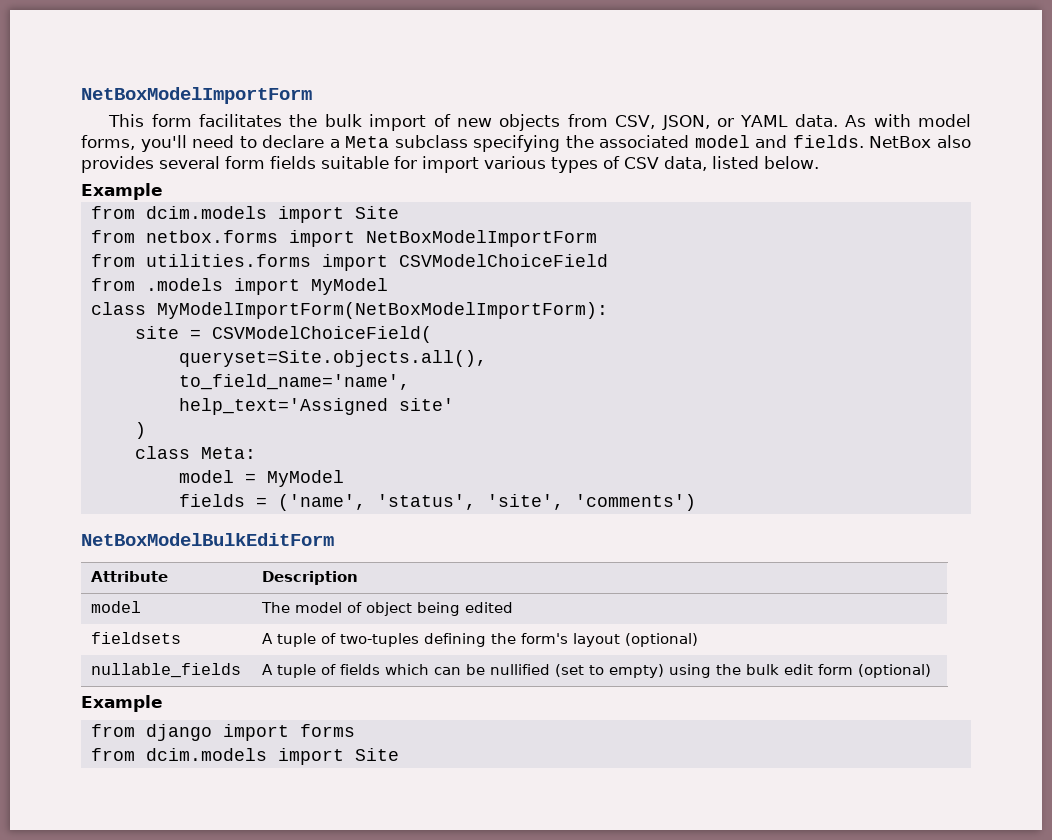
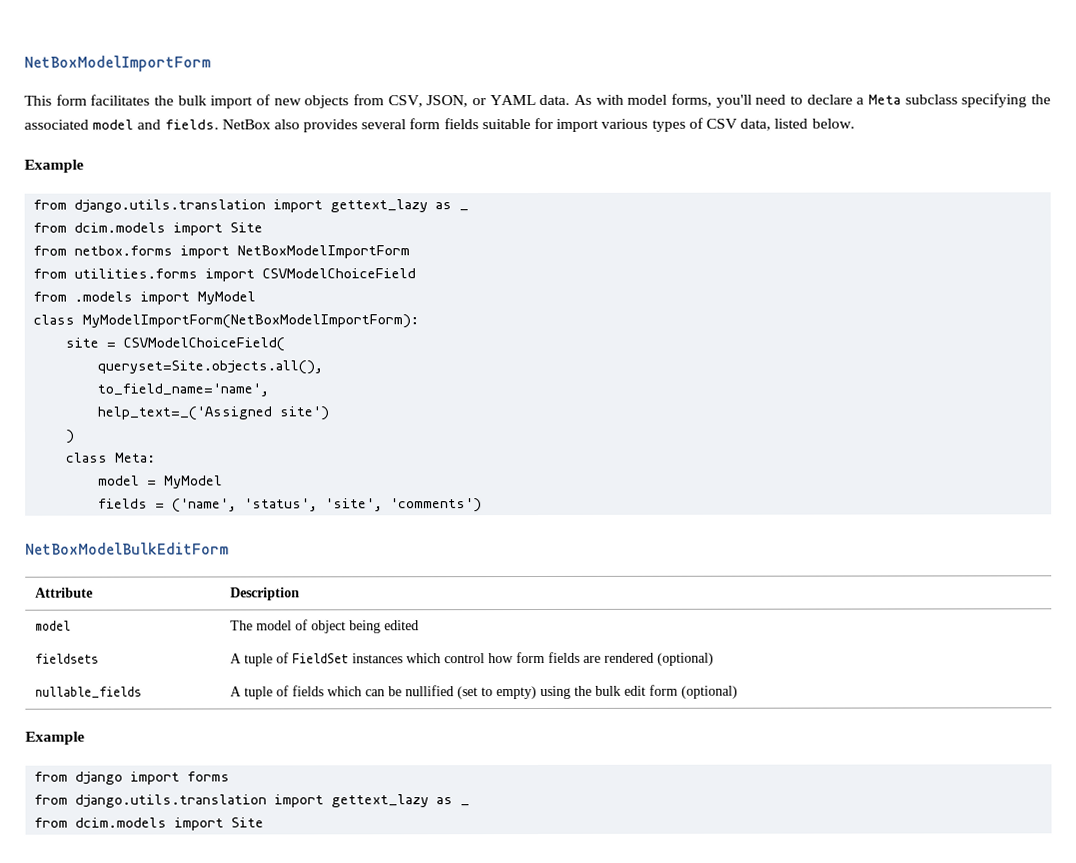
  NetBox also provides several form fields suitable for import various types of CSV data, listed below.
  Example
+ from django.utils.translation import gettext_lazy as _
- help_text='Assigned site'
+ help_text=_('Assigned site')
- fieldsets | A tuple of two-tuples defining the form's layout (optional)
+ fieldsets | A tuple of FieldSet instances which control how form fields are rendered (optional)
  from django import forms
+ from django.utils.translation import gettext_lazy as _

